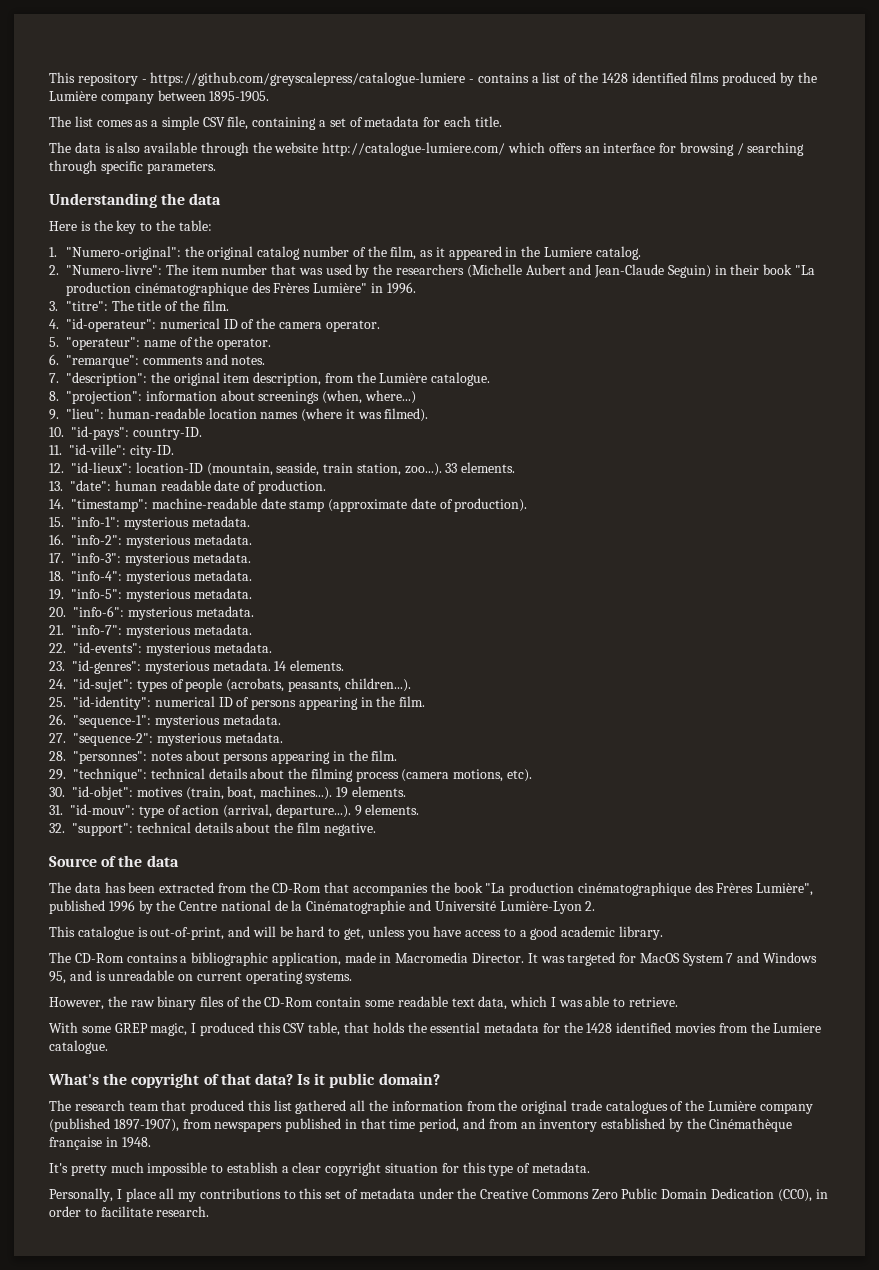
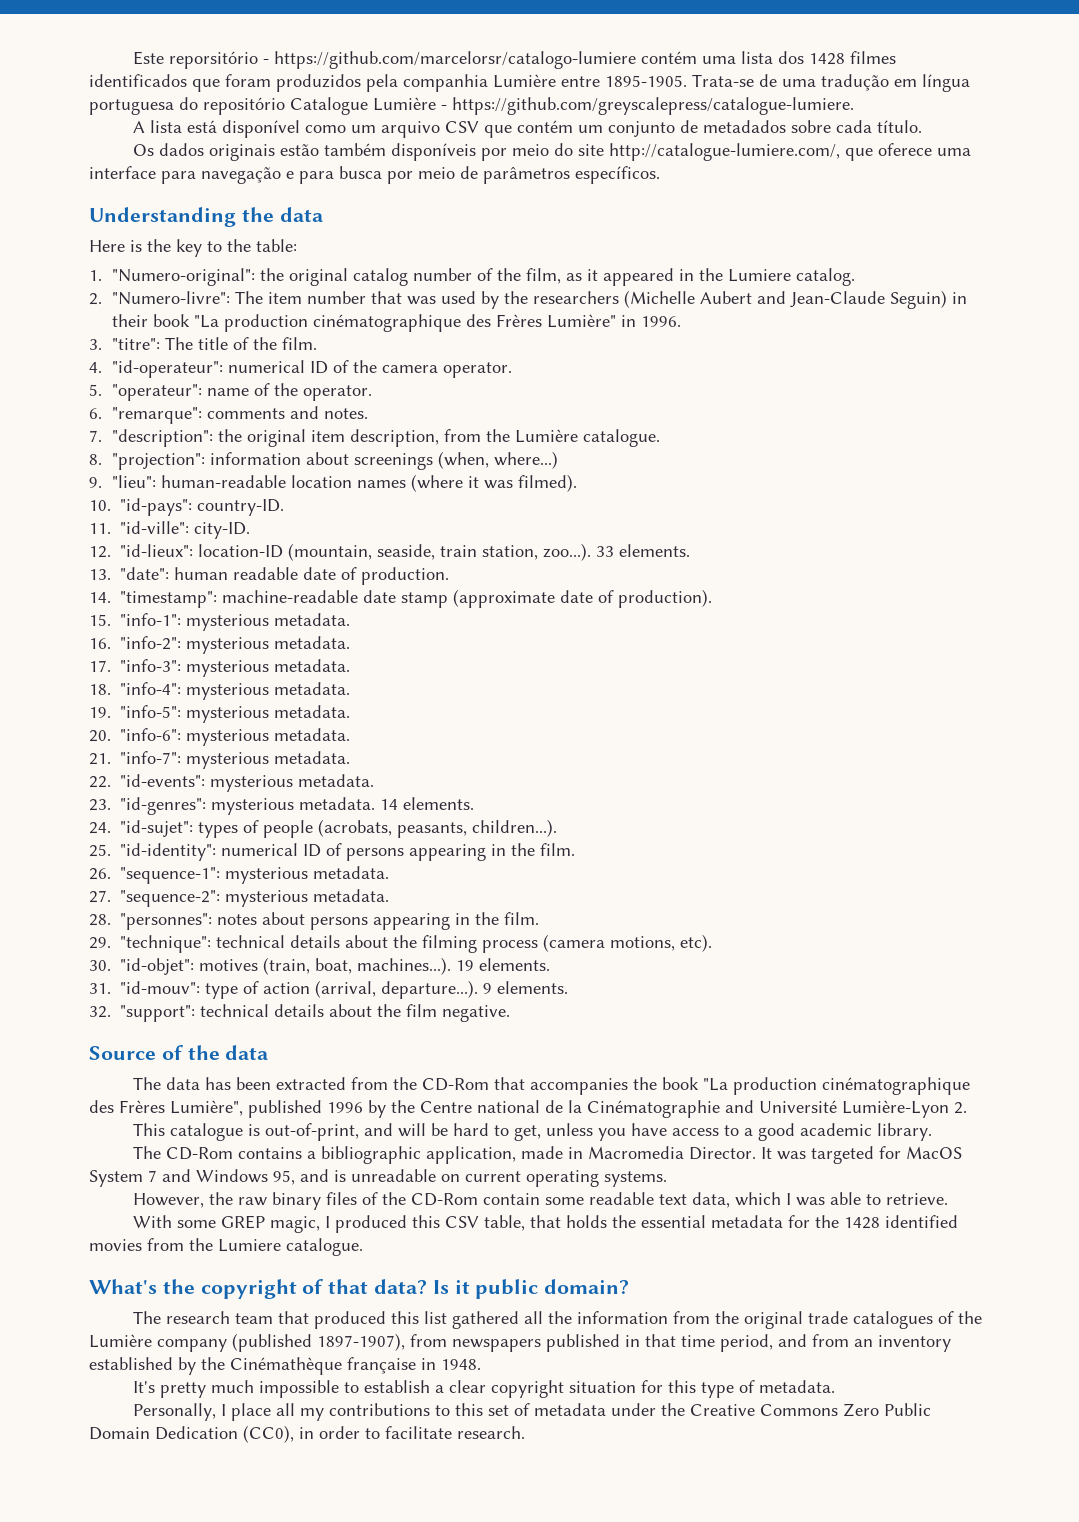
- This repository - https://github.com/greyscalepress/catalogue-lumiere - contains a list of the 1428 identified films produced by the Lumière company between 1895-1905.
- The list comes as a simple CSV file, containing a set of metadata for each title.
- The data is also available through the website http://catalogue-lumiere.com/ which offers an interface for browsing / searching through specific parameters.
+ Este reporsitório - https://github.com/marcelorsr/catalogo-lumiere contém uma lista dos 1428 filmes identificados que foram produzidos pela companhia Lumière entre 1895-1905. Trata-se de uma tradução em língua portuguesa do repositório Catalogue Lumière - https://github.com/greyscalepress/catalogue-lumiere.
+ A lista está disponível como um arquivo CSV que contém um conjunto de metadados sobre cada título.
+ Os dados originais estão também disponíveis por meio do site http://catalogue-lumiere.com/, que oferece uma interface para navegação e para busca por meio de parâmetros específicos.

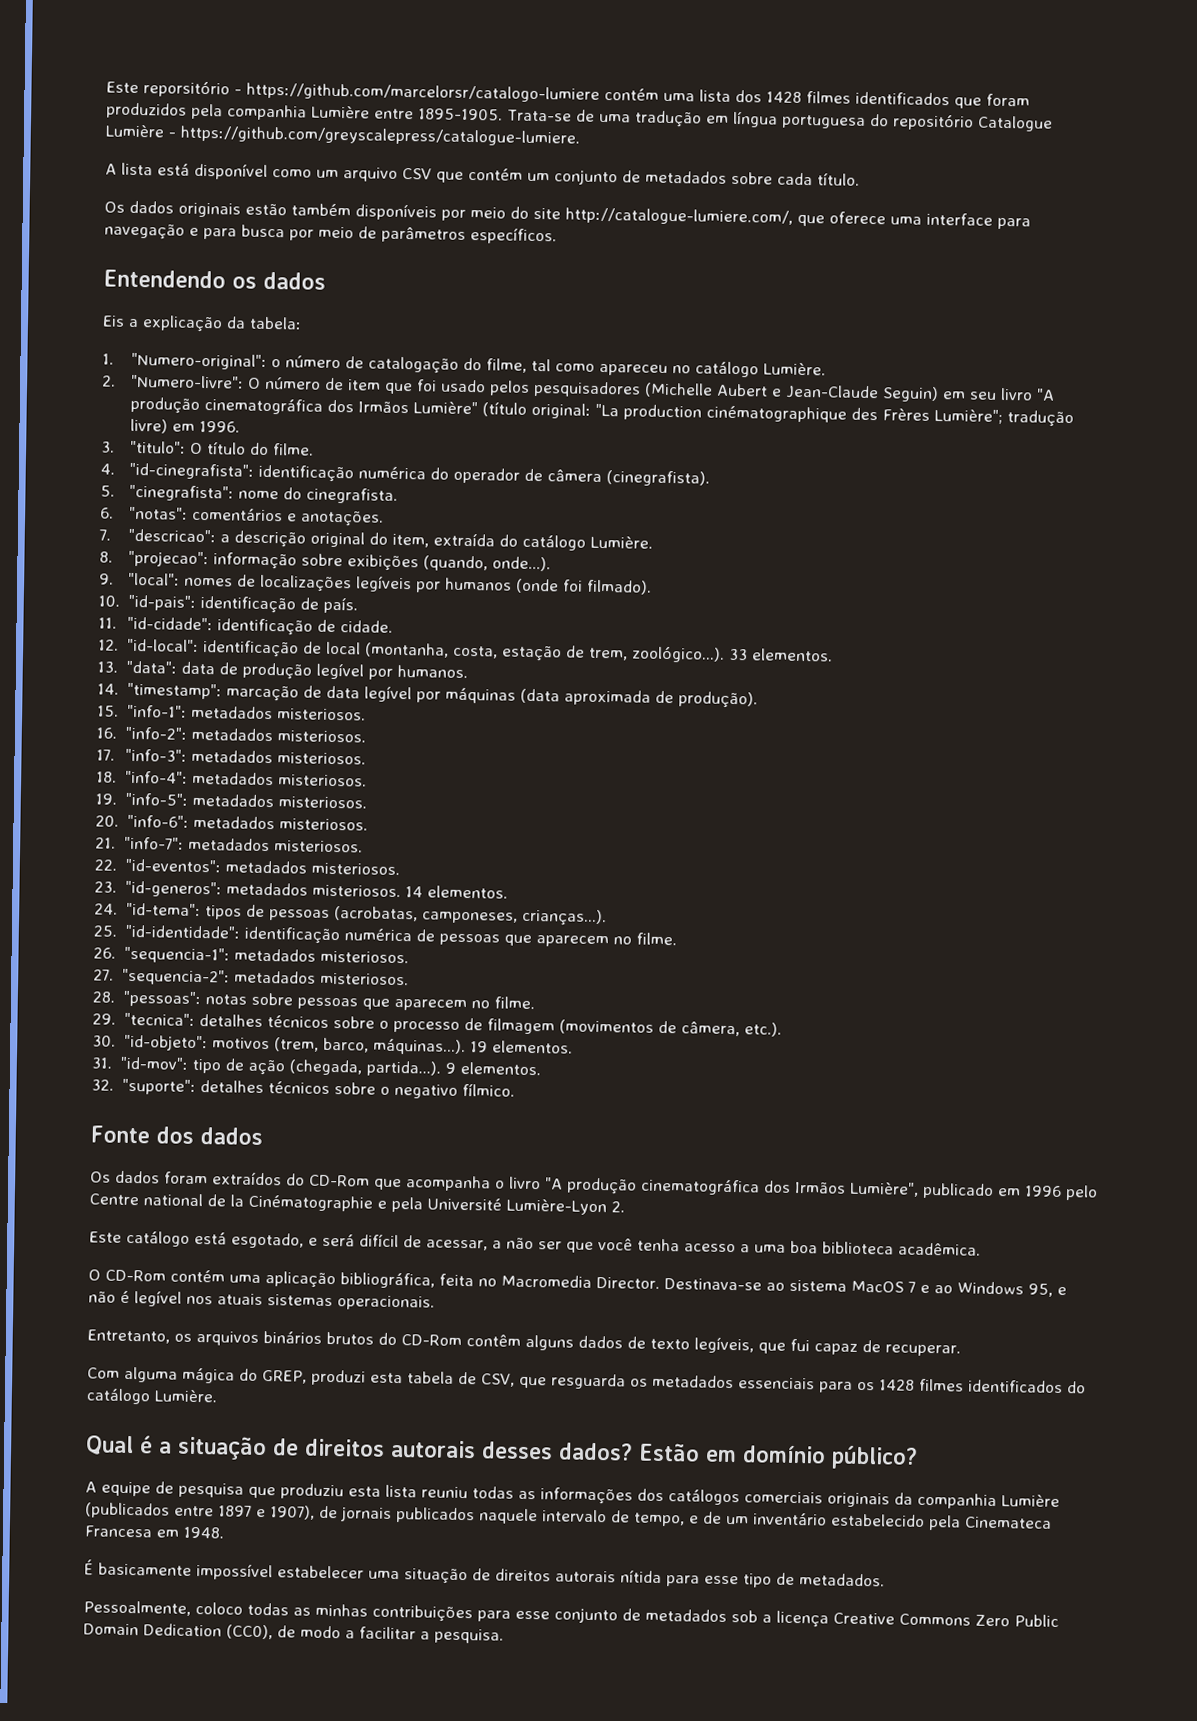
- Understanding the data
- Here is the key to the table:
- 1. "Numero-original": the original catalog number of the film, as it appeared in the Lumiere catalog.
- 2. "Numero-livre": The item number that was used by the researchers (Michelle Aubert and Jean-Claude Seguin) in their book "La production cinématographique des Frères Lumière" in 1996.
- 3. "titre": The title of the film.
- 4. "id-operateur": numerical ID of the camera operator.
- 5. "operateur": name of the operator.
- 6. "remarque": comments and notes.
- 7. "description": the original item description, from the Lumière catalogue.
- 8. "projection": information about screenings (when, where...)
- 9. "lieu": human-readable location names (where it was filmed).
- 10. "id-pays": country-ID.
- 11. "id-ville": city-ID.
- 12. "id-lieux": location-ID (mountain, seaside, train station, zoo...). 33 elements.
- 13. "date": human readable date of production.
- 14. "timestamp": machine-readable date stamp (approximate date of production).
+ Entendendo os dados
+ Eis a explicação da tabela:
+ 1. "Numero-original": o número de catalogação do filme, tal como apareceu no catálogo Lumière.
+ 2. "Numero-livre": O número de item que foi usado pelos pesquisadores (Michelle Aubert e Jean-Claude Seguin) em seu livro "A produção cinematográfica dos Irmãos Lumière" (título original: "La production cinématographique des Frères Lumière"; tradução livre) em 1996.
+ 3. "titulo": O título do filme.
+ 4. "id-cinegrafista": identificação numérica do operador de câmera (cinegrafista).
+ 5. "cinegrafista": nome do cinegrafista.
+ 6. "notas": comentários e anotações.
+ 7. "descricao": a descrição original do item, extraída do catálogo Lumière.
+ 8. "projecao": informação sobre exibições (quando, onde...).
+ 9. "local": nomes de localizações legíveis por humanos (onde foi filmado).
+ 10. "id-pais": identificação de país.
+ 11. "id-cidade": identificação de cidade.
+ 12. "id-local": identificação de local (montanha, costa, estação de trem, zoológico...). 33 elementos.
+ 13. "data": data de produção legível por humanos.
+ 14. "timestamp": marcação de data legível por máquinas (data aproximada de produção).
- 15. "info-1": mysterious metadata.
+ 15. "info-1": metadados misteriosos.
- 16. "info-2": mysterious metadata.
+ 16. "info-2": metadados misteriosos.
- 17. "info-3": mysterious metadata.
+ 17. "info-3": metadados misteriosos.
- 18. "info-4": mysterious metadata.
+ 18. "info-4": metadados misteriosos.
- 19. "info-5": mysterious metadata.
+ 19. "info-5": metadados misteriosos.
- 20. "info-6": mysterious metadata.
+ 20. "info-6": metadados misteriosos.
- 21. "info-7": mysterious metadata.
+ 21. "info-7": metadados misteriosos.
- 22. "id-events": mysterious metadata.
- 23. "id-genres": mysterious metadata. 14 elements.
- 24. "id-sujet": types of people (acrobats, peasants, children...).
- 25. "id-identity": numerical ID of persons appearing in the film.
- 26. "sequence-1": mysterious metadata.
- 27. "sequence-2": mysterious metadata.
- 28. "personnes": notes about persons appearing in the film.
- 29. "technique": technical details about the filming process (camera motions, etc).
- 30. "id-objet": motives (train, boat, machines...). 19 elements.
- 31. "id-mouv": type of action (arrival, departure...). 9 elements.
- 32. "support": technical details about the film negative.
- Source of the data
- The data has been extracted from the CD-Rom that accompanies the book "La production cinématographique des Frères Lumière", published 1996 by the Centre national de la Cinématographie and Université Lumière-Lyon 2.
+ 22. "id-eventos": metadados misteriosos.
+ 23. "id-generos": metadados misteriosos. 14 elementos.
+ 24. "id-tema": tipos de pessoas (acrobatas, camponeses, crianças...).
+ 25. "id-identidade": identificação numérica de pessoas que aparecem no filme.
+ 26. "sequencia-1": metadados misteriosos.
+ 27. "sequencia-2": metadados misteriosos.
+ 28. "pessoas": notas sobre pessoas que aparecem no filme.
+ 29. "tecnica": detalhes técnicos sobre o processo de filmagem (movimentos de câmera, etc.).
+ 30. "id-objeto": motivos (trem, barco, máquinas...). 19 elementos.
+ 31. "id-mov": tipo de ação (chegada, partida...). 9 elementos.
+ 32. "suporte": detalhes técnicos sobre o negativo fílmico.
+ Fonte dos dados
+ Os dados foram extraídos do CD-Rom que acompanha o livro "A produção cinematográfica dos Irmãos Lumière", publicado em 1996 pelo Centre national de la Cinématographie e pela Université Lumière-Lyon 2.
- This catalogue is out-of-print, and will be hard to get, unless you have access to a good academic library.
- The CD-Rom contains a bibliographic application, made in Macromedia Director. It was targeted for MacOS System 7 and Windows 95, and is unreadable on current operating systems.
- However, the raw binary files of the CD-Rom contain some readable text data, which I was able to retrieve.
- With some GREP magic, I produced this CSV table, that holds the essential metadata for the 1428 identified movies from the Lumiere catalogue.
- What's the copyright of that data? Is it public domain?
- The research team that produced this list gathered all the information from the original trade catalogues of the Lumière company (published 1897-1907), from newspapers published in that time period, and from an inventory established by the Cinémathèque française in 1948.
- It's pretty much impossible to establish a clear copyright situation for this type of metadata.
- Personally, I place all my contributions to this set of metadata under the Creative Commons Zero Public Domain Dedication (CC0), in order to facilitate research.
+ Este catálogo está esgotado, e será difícil de acessar, a não ser que você tenha acesso a uma boa biblioteca acadêmica.
+ O CD-Rom contém uma aplicação bibliográfica, feita no Macromedia Director. Destinava-se ao sistema MacOS 7 e ao Windows 95, e não é legível nos atuais sistemas operacionais.
+ Entretanto, os arquivos binários brutos do CD-Rom contêm alguns dados de texto legíveis, que fui capaz de recuperar.
+ Com alguma mágica do GREP, produzi esta tabela de CSV, que resguarda os metadados essenciais para os 1428 filmes identificados do catálogo Lumière.
+ Qual é a situação de direitos autorais desses dados? Estão em domínio público?
+ A equipe de pesquisa que produziu esta lista reuniu todas as informações dos catálogos comerciais originais da companhia Lumière (publicados entre 1897 e 1907), de jornais publicados naquele intervalo de tempo, e de um inventário estabelecido pela Cinemateca Francesa em 1948.
+ É basicamente impossível estabelecer uma situação de direitos autorais nítida para esse tipo de metadados.
+ Pessoalmente, coloco todas as minhas contribuições para esse conjunto de metadados sob a licença Creative Commons Zero Public Domain Dedication (CC0), de modo a facilitar a pesquisa.

